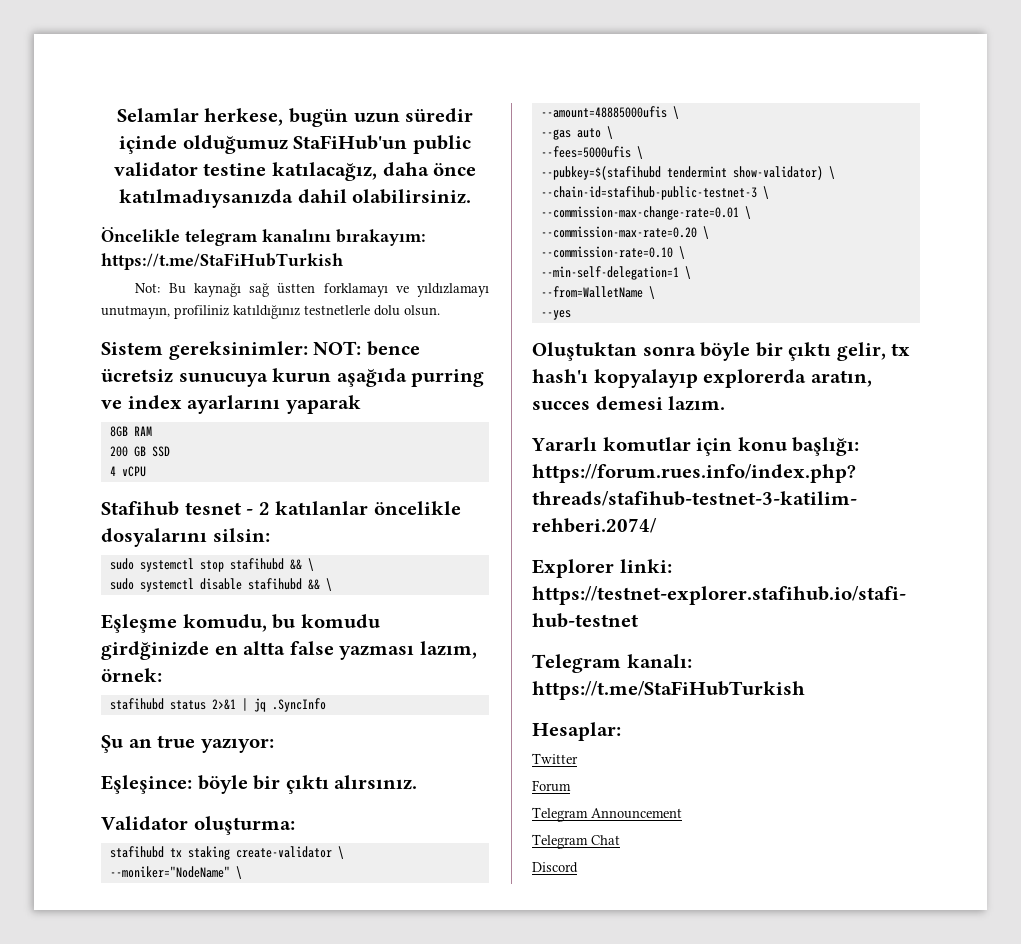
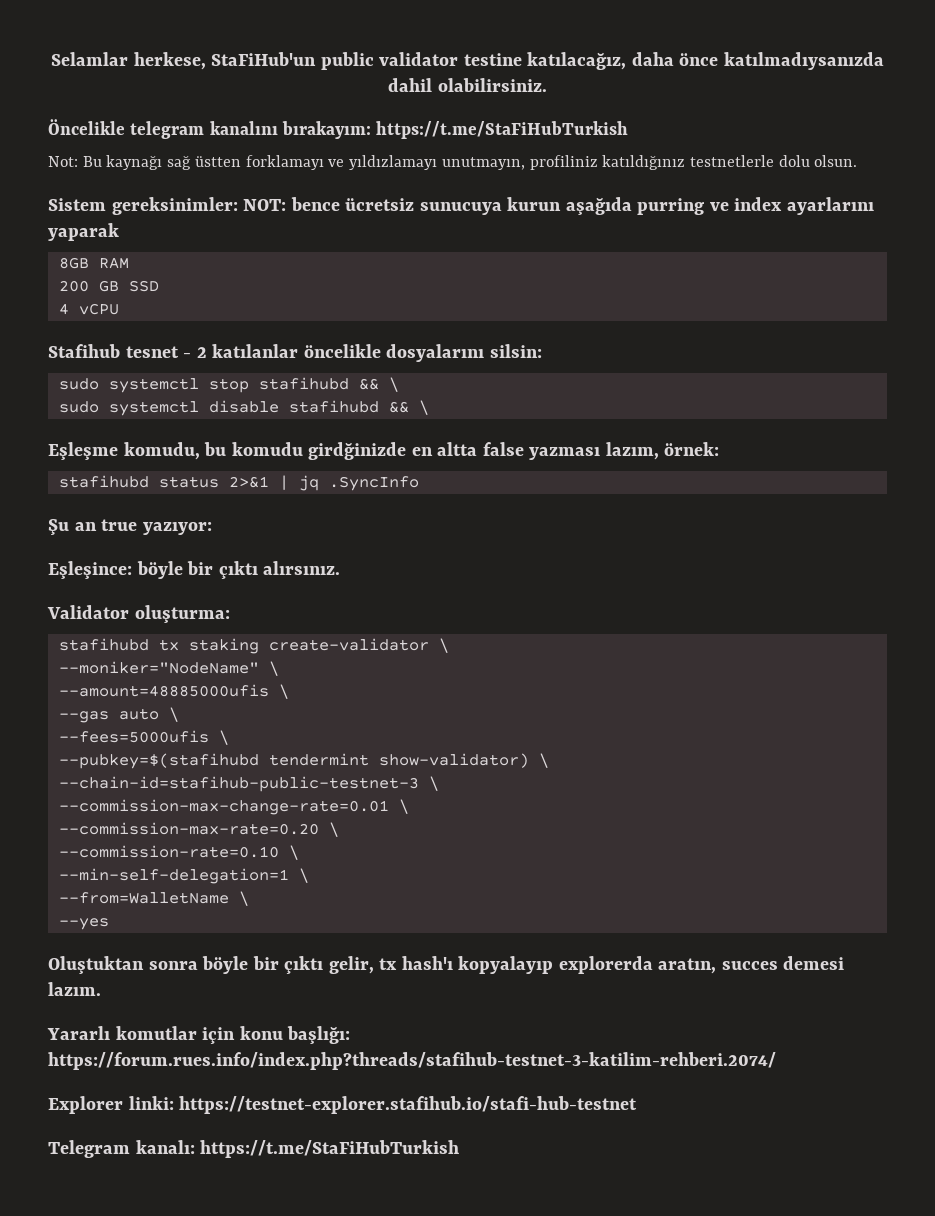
- Selamlar herkese, bugün uzun süredir içinde olduğumuz StaFiHub'un public validator testine katılacağız, daha önce katılmadıysanızda dahil olabilirsiniz.
+ Selamlar herkese, StaFiHub'un public validator testine katılacağız, daha önce katılmadıysanızda dahil olabilirsiniz.
- Hesaplar:
- Twitter
- Forum
- Telegram Announcement
- Telegram Chat
- Discord

